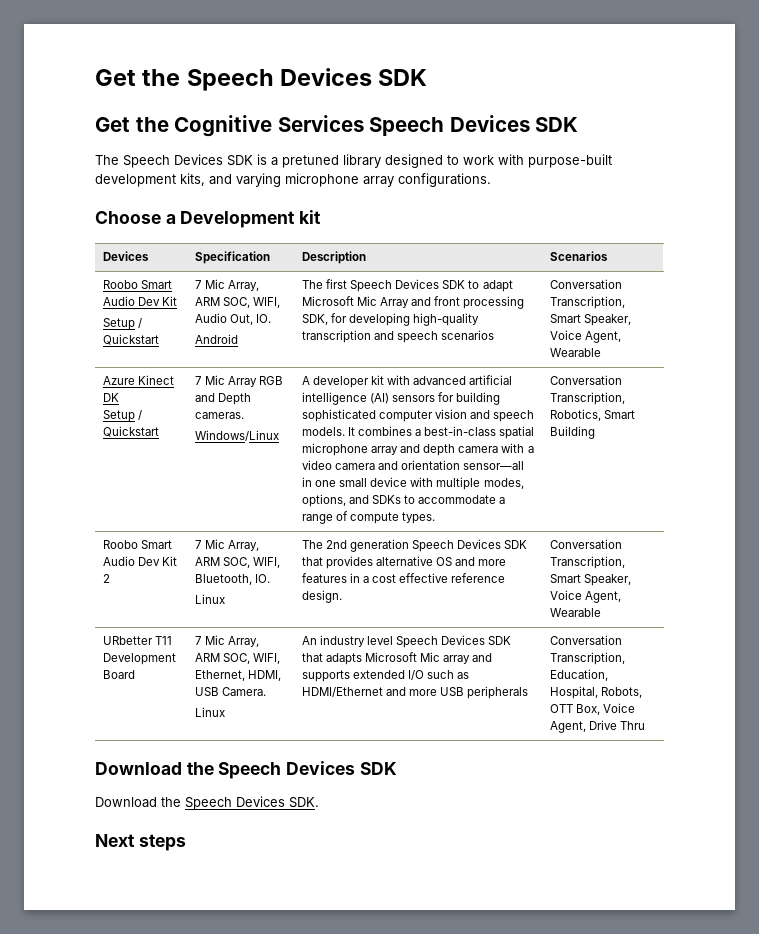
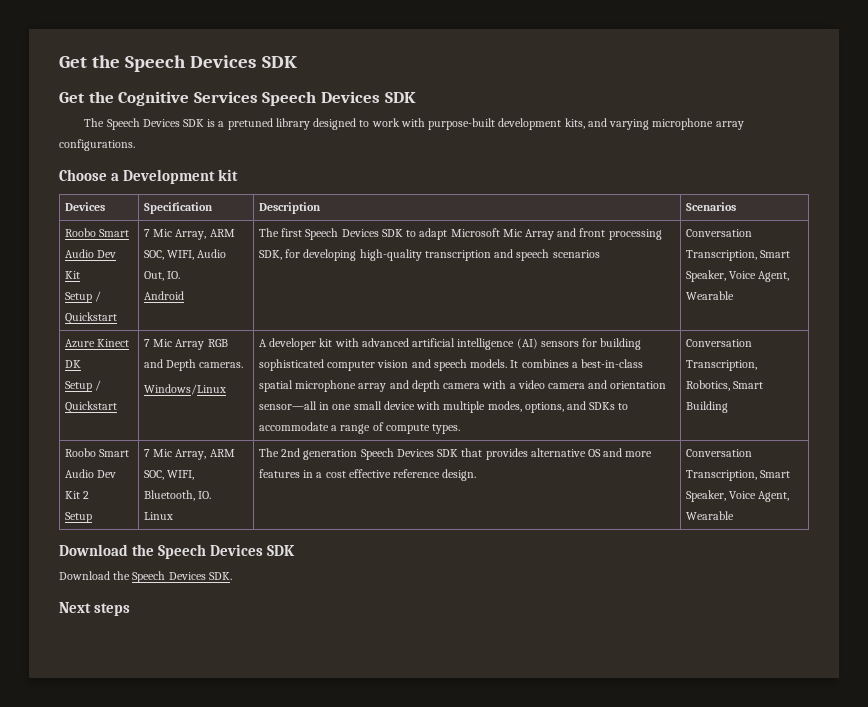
  Roobo Smart Audio Dev Kit 2
+ Setup
- URbetter T11 Development Board | 7 Mic Array, ARM SOC, WIFI, Ethernet, HDMI, USB Camera.
- Linux | An industry level Speech Devices SDK that adapts Microsoft Mic array and supports extended I/O such as HDMI/Ethernet and more USB peripherals | Conversation Transcription, Education, Hospital, Robots, OTT Box, Voice Agent, Drive Thru

